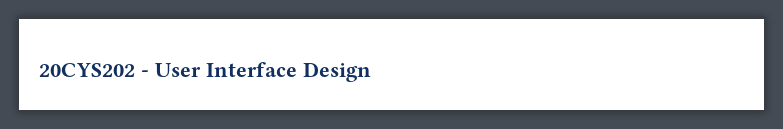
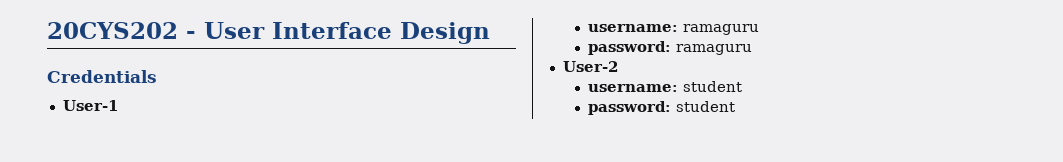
+ Credentials
+ User-1
+ username: ramaguru
+ password: ramaguru
+ User-2
+ username: student
+ password: student

